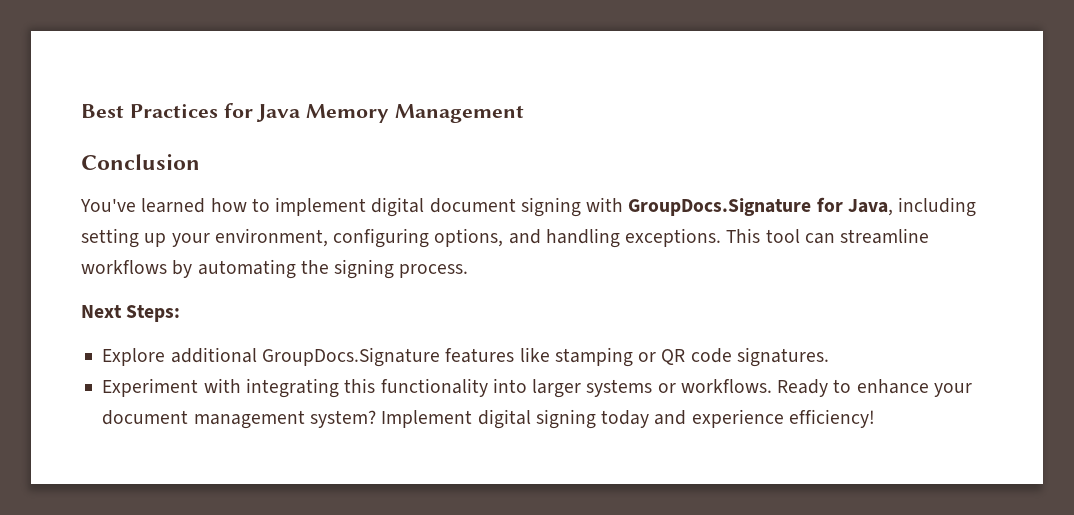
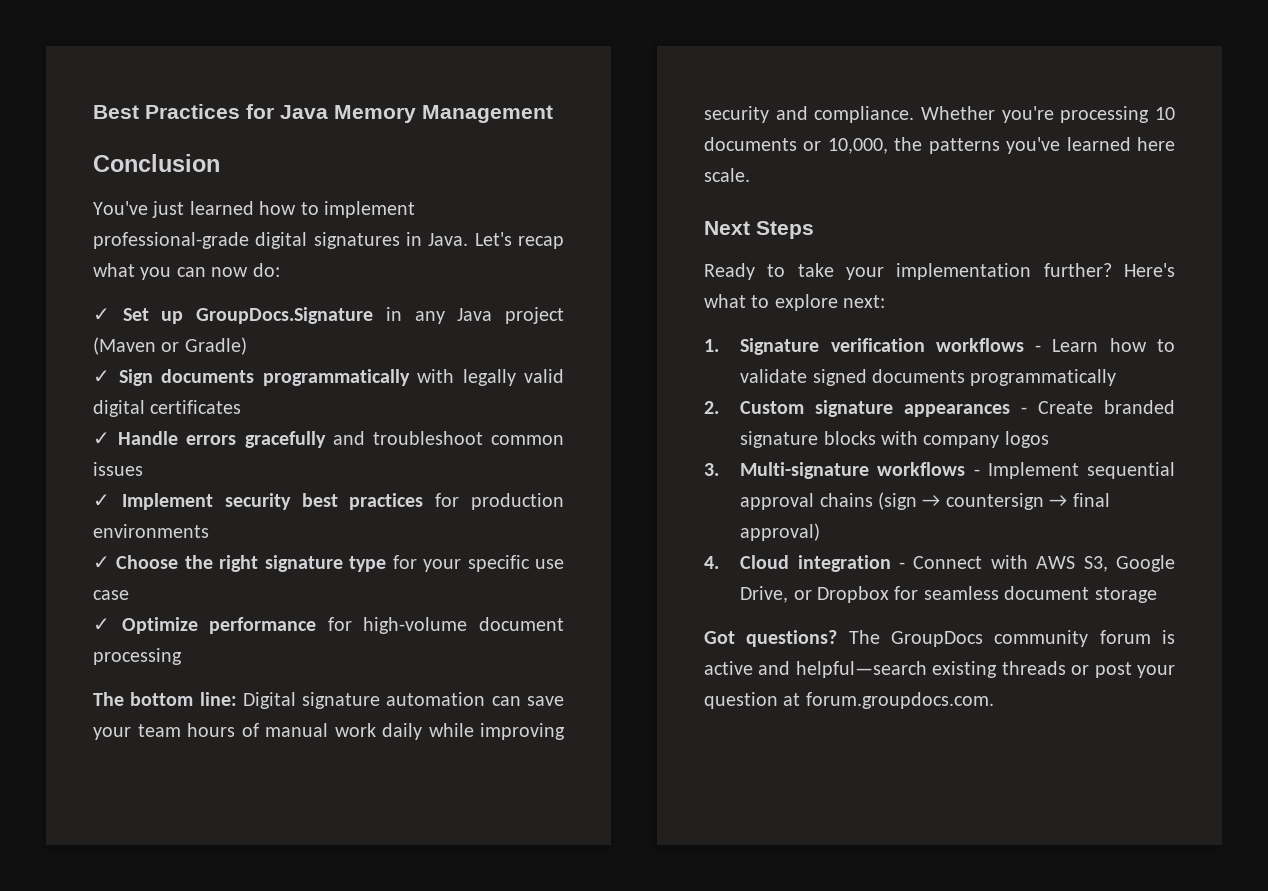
- You've learned how to implement digital document signing with GroupDocs.Signature for Java, including setting up your environment, configuring options, and handling exceptions. This tool can streamline workflows by automating the signing process.
- Next Steps:
- Explore additional GroupDocs.Signature features like stamping or QR code signatures.
- Experiment with integrating this functionality into larger systems or workflows. Ready to enhance your document management system? Implement digital signing today and experience efficiency!
+ You've just learned how to implement professional-grade digital signatures in Java. Let's recap what you can now do:
+ ✓ Set up GroupDocs.Signature in any Java project (Maven or Gradle)
+ ✓ Sign documents programmatically with legally valid digital certificates
+ ✓ Handle errors gracefully and troubleshoot common issues
+ ✓ Implement security best practices for production environments
+ ✓ Choose the right signature type for your specific use case
+ ✓ Optimize performance for high-volume document processing
+ The bottom line: Digital signature automation can save your team hours of manual work daily while improving security and compliance. Whether you're processing 10 documents or 10,000, the patterns you've learned here scale.
+ Next Steps
+ Ready to take your implementation further? Here's what to explore next:
+ 1. Signature verification workflows - Learn how to validate signed documents programmatically
+ 2. Custom signature appearances - Create branded signature blocks with company logos
+ 3. Multi-signature workflows - Implement sequential approval chains (sign → countersign → final approval)
+ 4. Cloud integration - Connect with AWS S3, Google Drive, or Dropbox for seamless document storage
+ Got questions? The GroupDocs community forum is active and helpful—search existing threads or post your question at forum.groupdocs.com.

